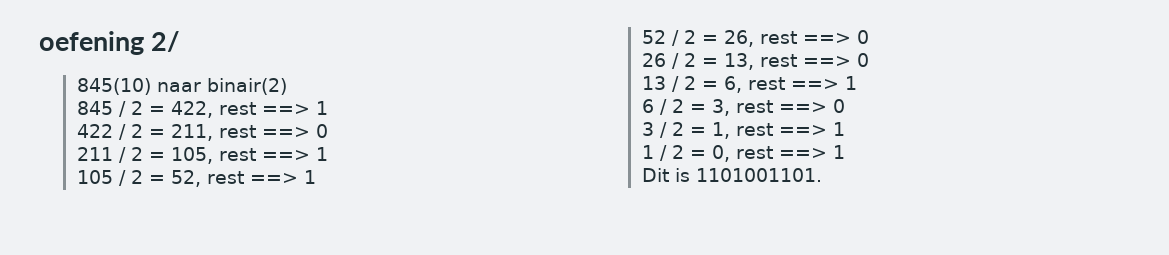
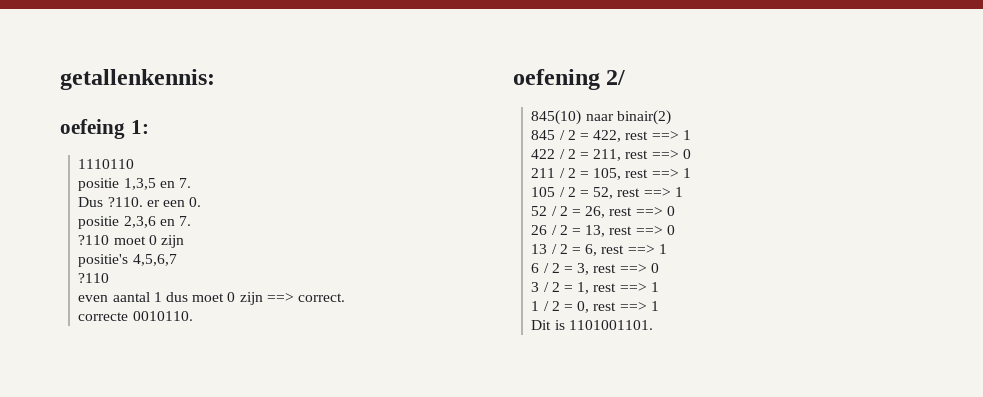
+ getallenkennis:
+ oefeing 1:
+ 1110110
+ positie 1,3,5 en 7.
+ Dus ?110. er een 0.
+ positie 2,3,6 en 7.
+ ?110 moet 0 zijn
+ positie's 4,5,6,7
+ ?110
+ even aantal 1 dus moet 0 zijn ==> correct.
+ correcte 0010110.

